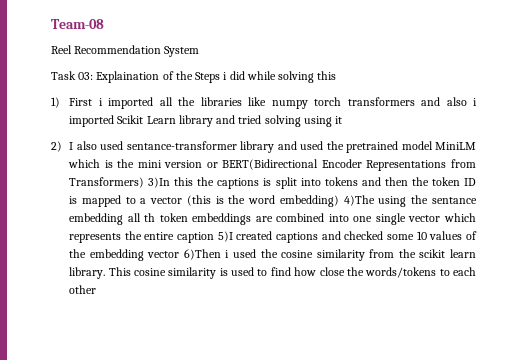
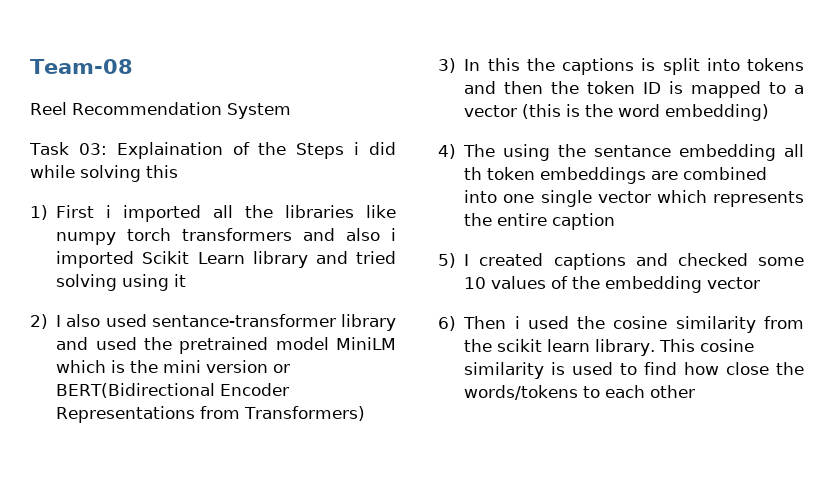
- 2) I also used sentance-transformer library and used the pretrained model MiniLM which is the mini version or BERT(Bidirectional Encoder Representations from Transformers) 3)In this the captions is split into tokens and then the token ID is mapped to a vector (this is the word embedding) 4)The using the sentance embedding all th token embeddings are combined into one single vector which represents the entire caption 5)I created captions and checked some 10 values of the embedding vector 6)Then i used the cosine similarity from the scikit learn library.
+ 2) I also used sentance-transformer library and used the pretrained model MiniLM which is the mini version or BERT(Bidirectional Encoder Representations from Transformers)
+ 3) In this the captions is split into tokens and then the token ID is mapped to a vector (this is the word embedding)
+ 4) The using the sentance embedding all th token embeddings are combined into one single vector which represents the entire caption
+ 5) I created captions and checked some 10 values of the embedding vector
+ 6) Then i used the cosine similarity from the scikit learn library.

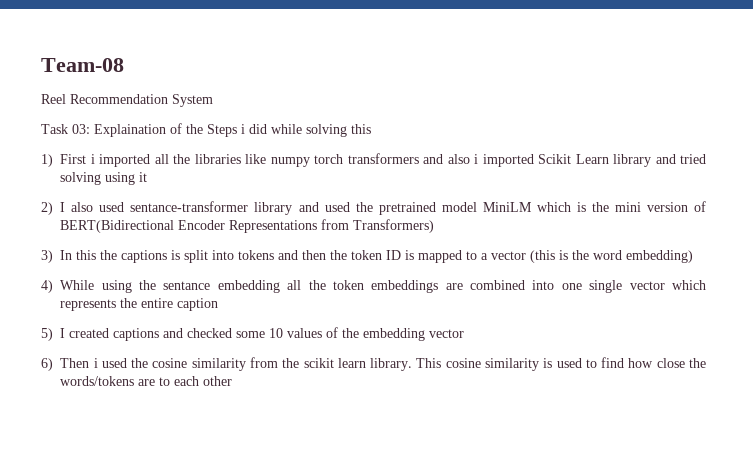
- 2) I also used sentance-transformer library and used the pretrained model MiniLM which is the mini version or BERT(Bidirectional Encoder Representations from Transformers)
+ 2) I also used sentance-transformer library and used the pretrained model MiniLM which is the mini version of BERT(Bidirectional Encoder Representations from Transformers)
- 4) The using the sentance embedding all th token embeddings are combined into one single vector which represents the entire caption
+ 4) While using the sentance embedding all the token embeddings are combined into one single vector which represents the entire caption
- This cosine similarity is used to find how close the words/tokens to each other
+ This cosine similarity is used to find how close the words/tokens are to each other

